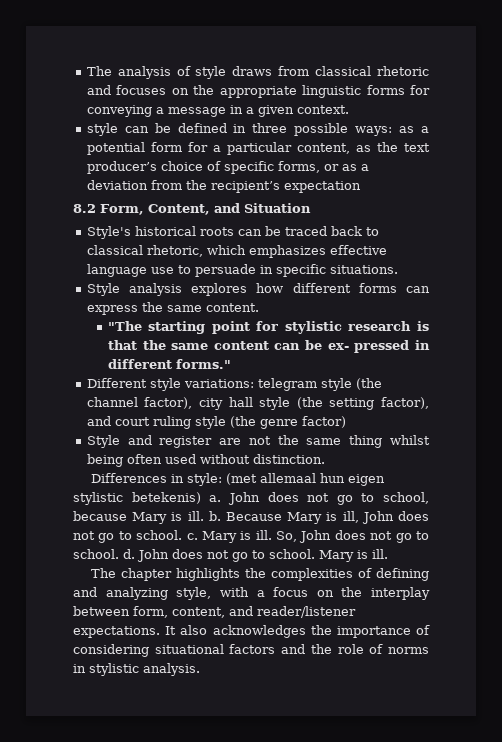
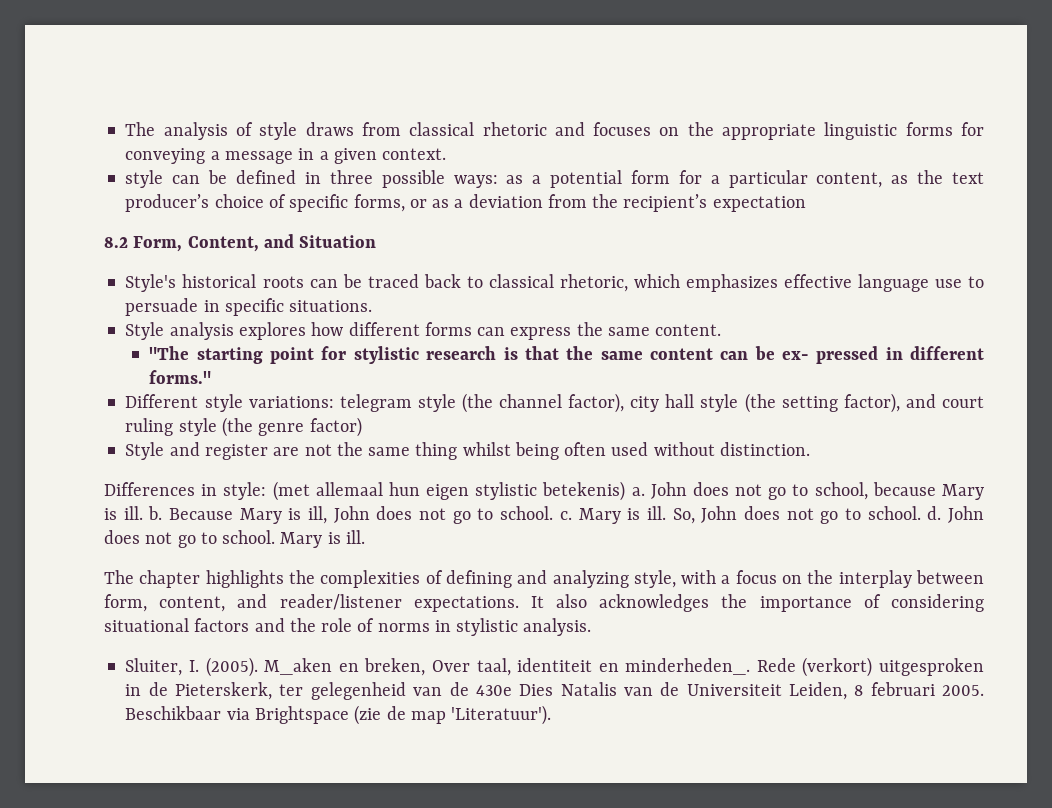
+ Sluiter, I. (2005). M_aken en breken, Over taal, identiteit en minderheden_. Rede (verkort) uitgesproken in de Pieterskerk, ter gelegenheid van de 430e Dies Natalis van de Universiteit Leiden, 8 februari 2005. Beschikbaar via Brightspace (zie de map 'Literatuur').

